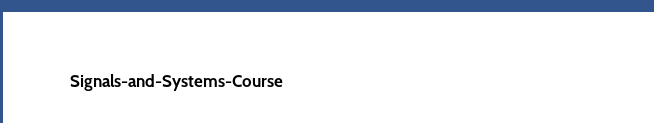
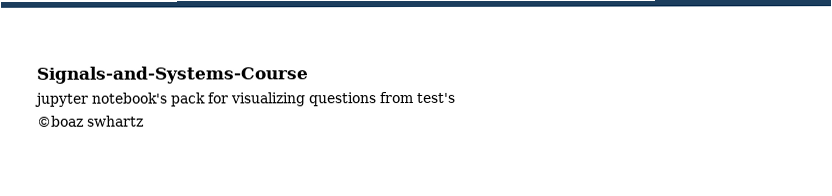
+ jupyter notebook's pack for visualizing questions from test's
+ ©boaz swhartz

